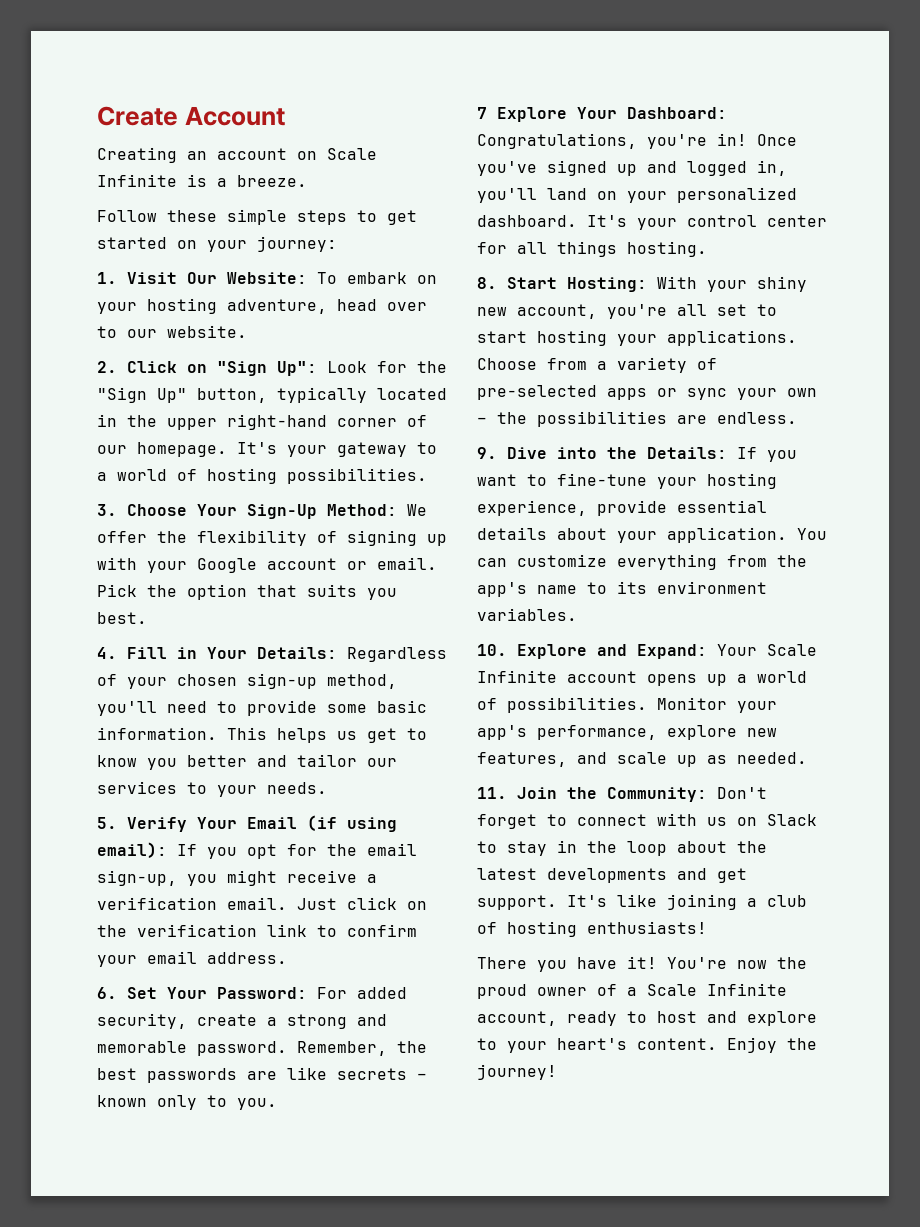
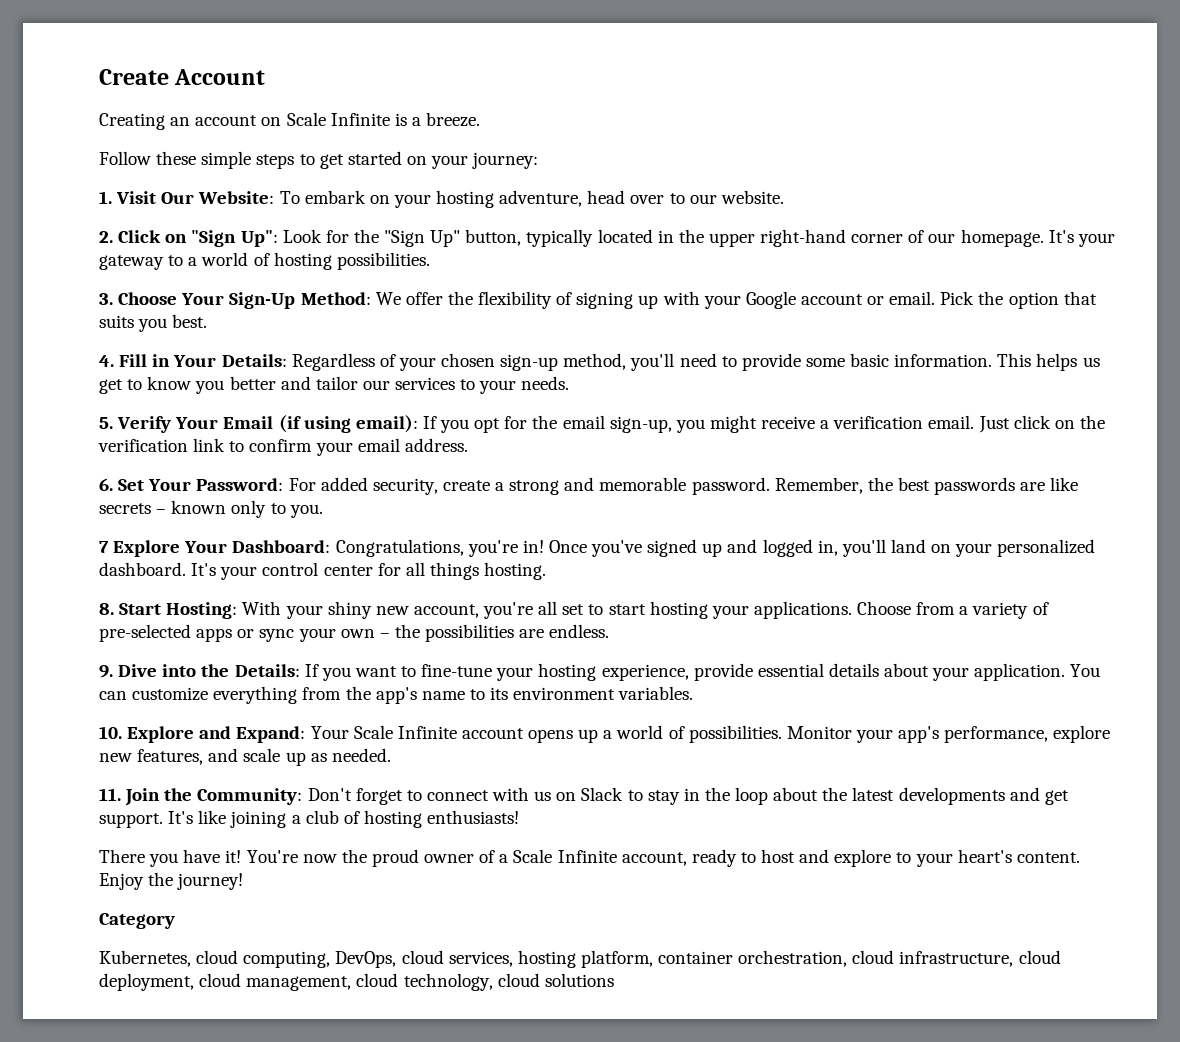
+ Category
+ Kubernetes, cloud computing, DevOps, cloud services, hosting platform, container orchestration, cloud infrastructure, cloud deployment, cloud management, cloud technology, cloud solutions

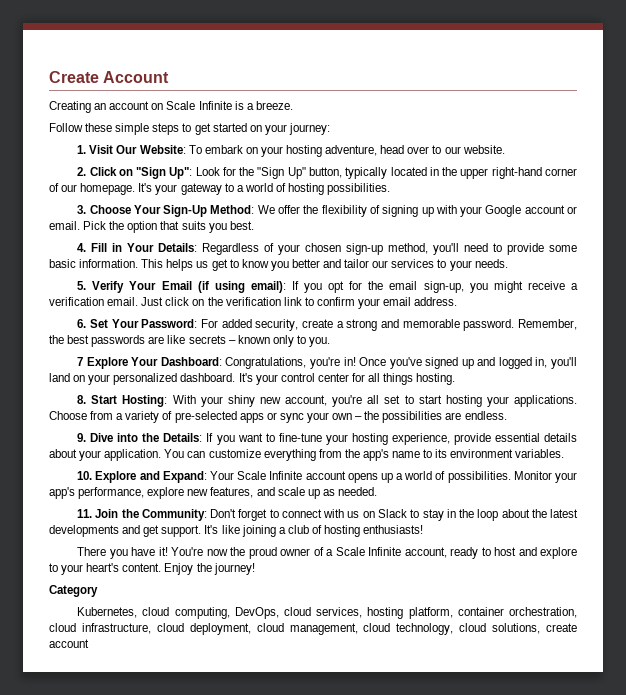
- Kubernetes, cloud computing, DevOps, cloud services, hosting platform, container orchestration, cloud infrastructure, cloud deployment, cloud management, cloud technology, cloud solutions
+ Kubernetes, cloud computing, DevOps, cloud services, hosting platform, container orchestration, cloud infrastructure, cloud deployment, cloud management, cloud technology, cloud solutions, create account

